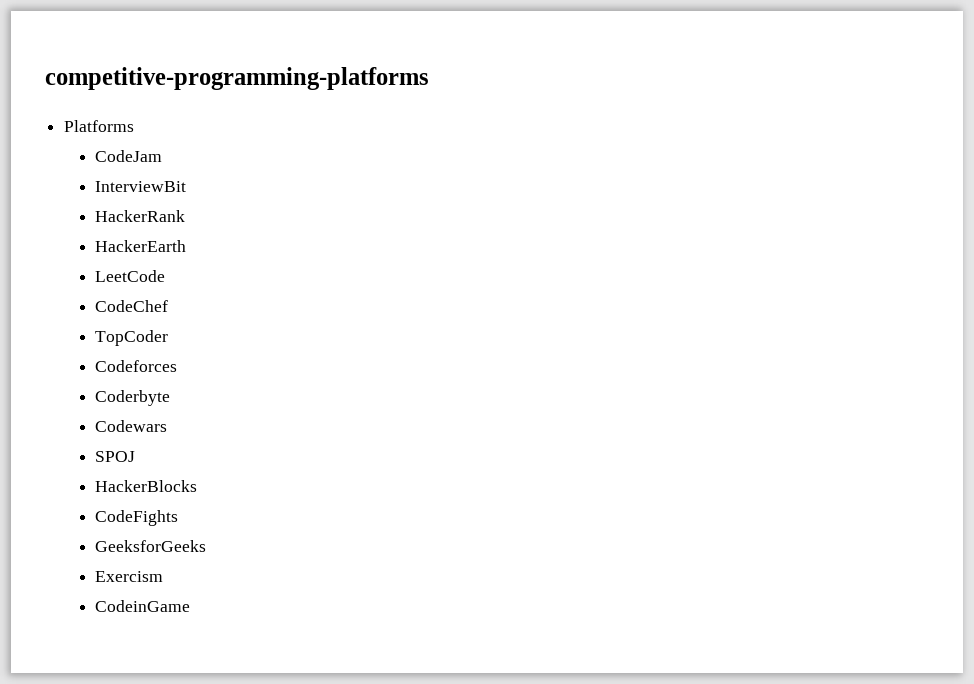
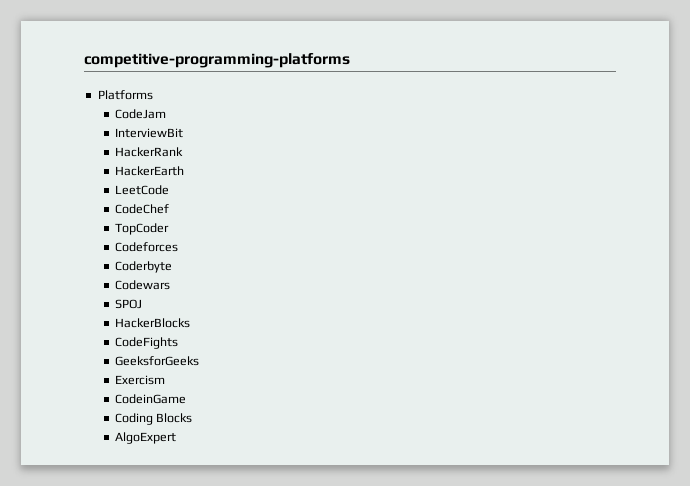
+ Coding Blocks
+ AlgoExpert

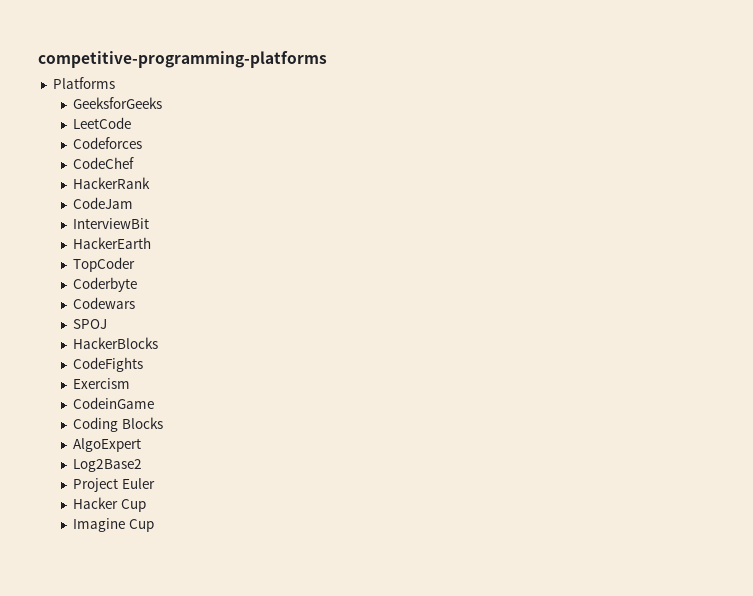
+ GeeksforGeeks
+ LeetCode
+ Codeforces
+ CodeChef
+ HackerRank
- HackerRank
- LeetCode
- CodeChef
- Codeforces
- GeeksforGeeks
+ Log2Base2
+ Project Euler
+ Hacker Cup
+ Imagine Cup

